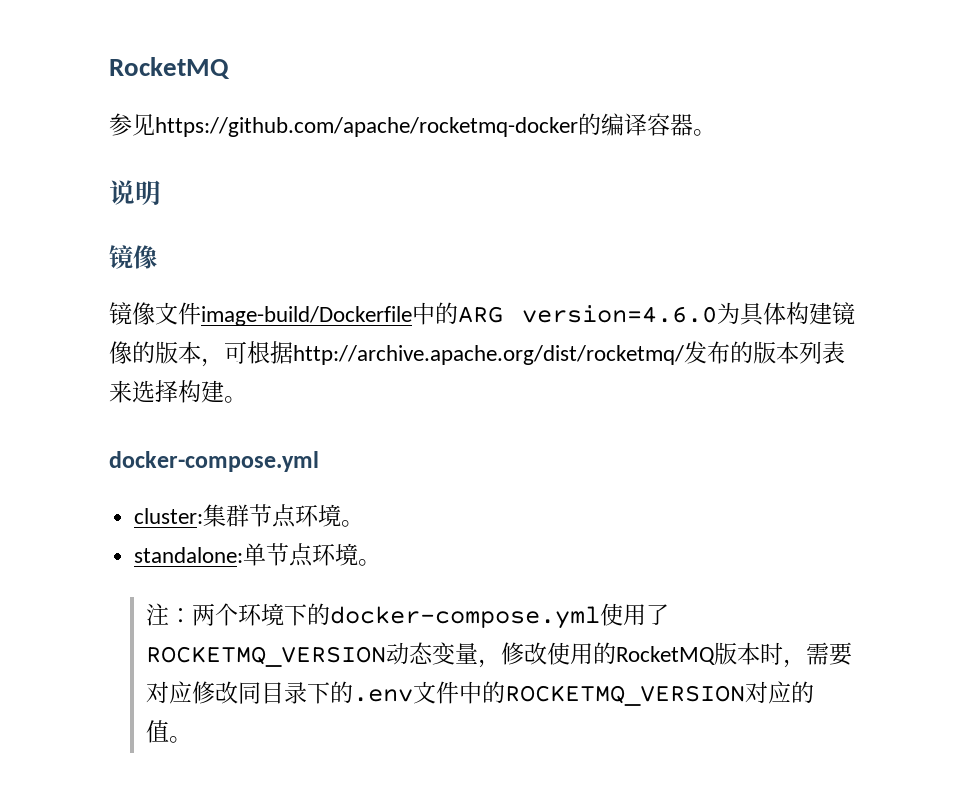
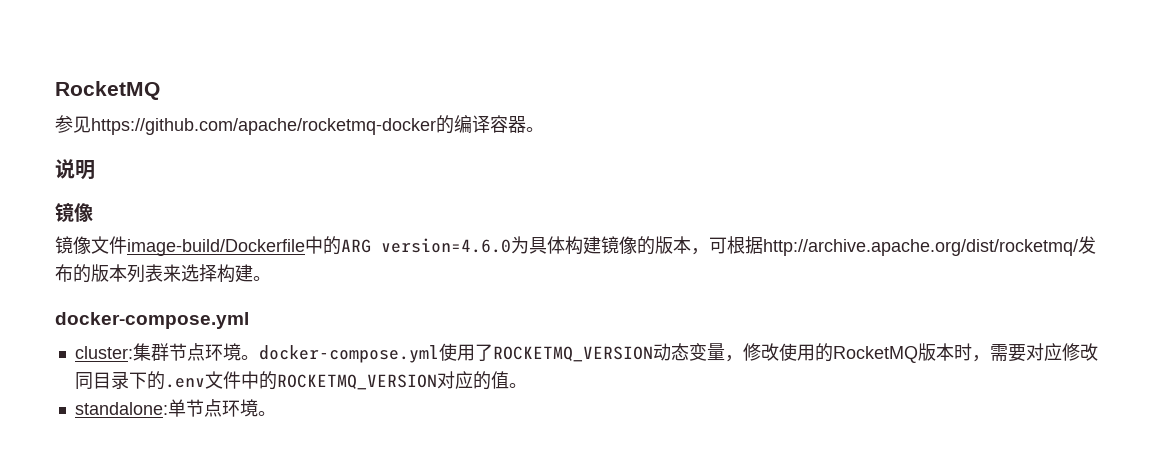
- cluster:集群节点环境。
- standalone:单节点环境。
- 注：两个环境下的docker-compose.yml使用了ROCKETMQ_VERSION动态变量，修改使用的RocketMQ版本时，需要对应修改同目录下的.env文件中的ROCKETMQ_VERSION对应的值。
+ cluster:集群节点环境。docker-compose.yml使用了ROCKETMQ_VERSION动态变量，修改使用的RocketMQ版本时，需要对应修改同目录下的.env文件中的ROCKETMQ_VERSION对应的值。
+ standalone:单节点环境。

